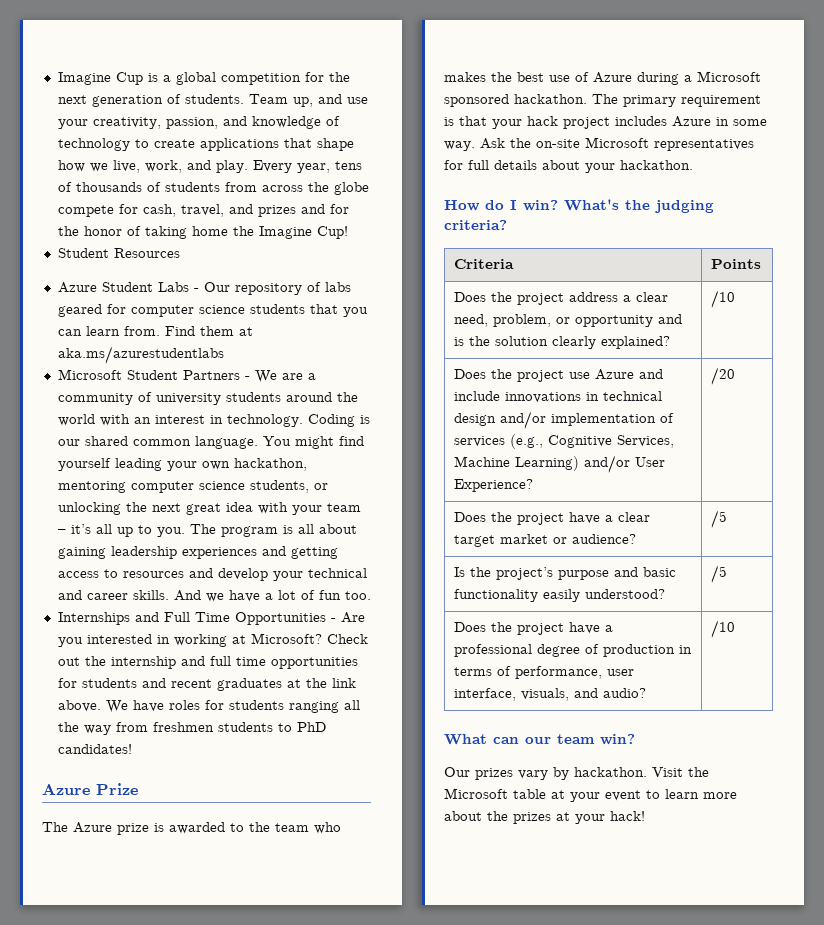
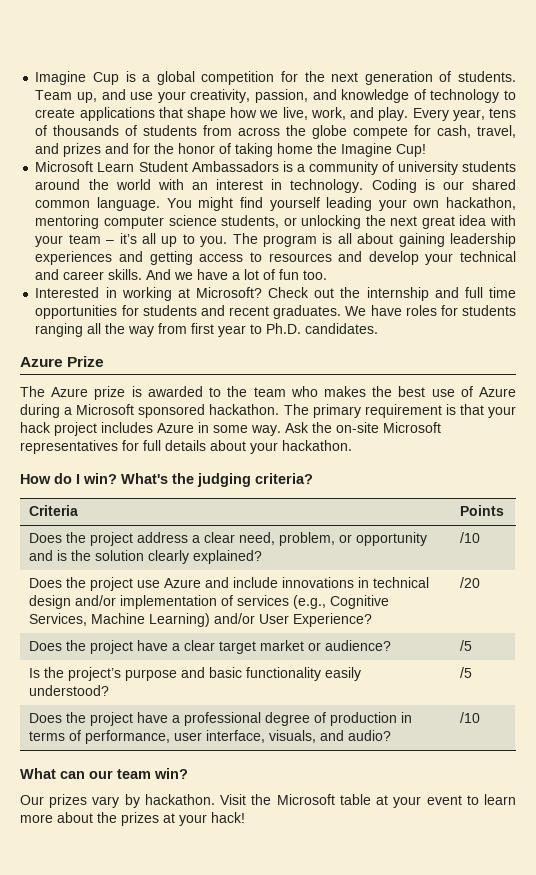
- Student Resources
- Azure Student Labs - Our repository of labs geared for computer science students that you can learn from. Find them at aka.ms/azurestudentlabs
- Microsoft Student Partners - We are a community of university students around the world with an interest in technology.
+ Microsoft Learn Student Ambassadors is a community of university students around the world with an interest in technology.
- Internships and Full Time Opportunities - Are you interested in working at Microsoft?
+ Interested in working at Microsoft?
- Check out the internship and full time opportunities for students and recent graduates at the link above.
+ Check out the internship and full time opportunities for students and recent graduates.
- We have roles for students ranging all the way from freshmen students to PhD candidates!
+ We have roles for students ranging all the way from first year to Ph.D. candidates.

